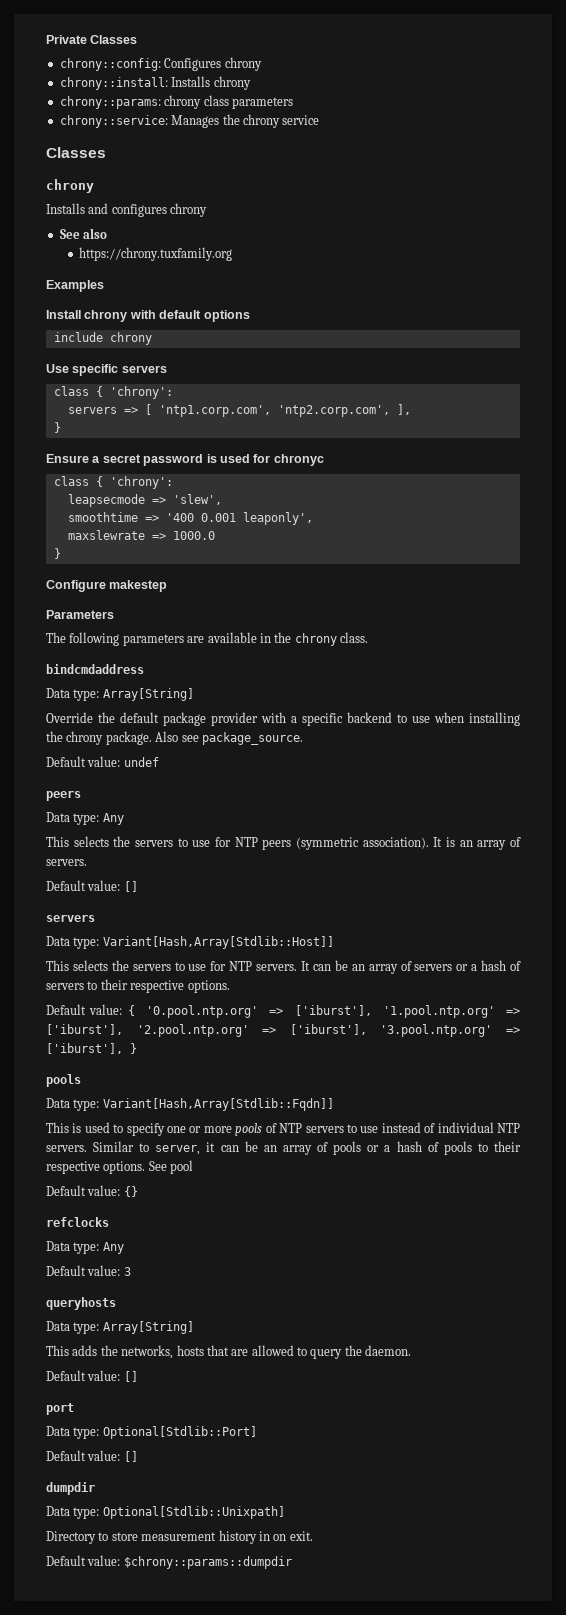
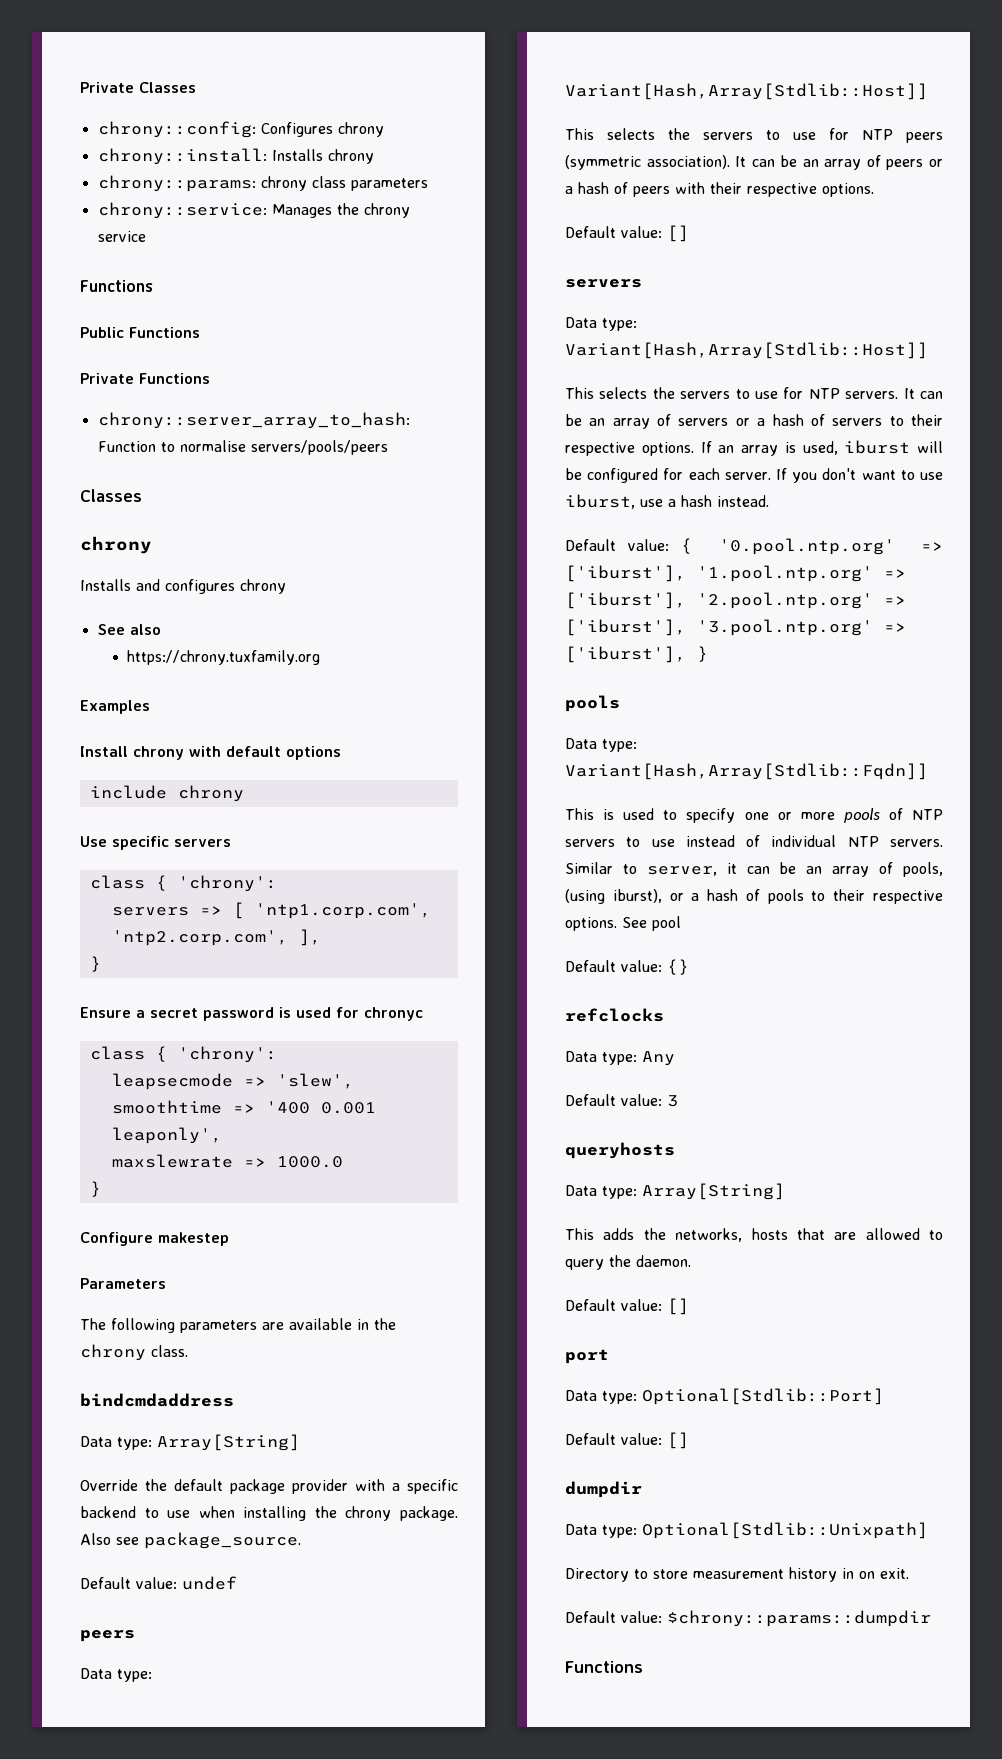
  chrony::service: Manages the chrony service
+ Functions
+ Public Functions
+ Private Functions
+ chrony::server_array_to_hash: Function to normalise servers/pools/peers
  Default value: undef
  peers
- Data type: Any
+ Data type: Variant[Hash,Array[Stdlib::Host]]
- It is an array of servers.
+ It can be an array of peers or a hash of peers with their respective options.
+ If an array is used, iburst will be configured for each server. If you don't want to use iburst, use a hash instead.
- Similar to server, it can be an array of pools or a hash of pools to their respective options.
+ Similar to server, it can be an array of pools, (using iburst), or a hash of pools to their respective options.
  Default value: $chrony::params::dumpdir
+ Functions

